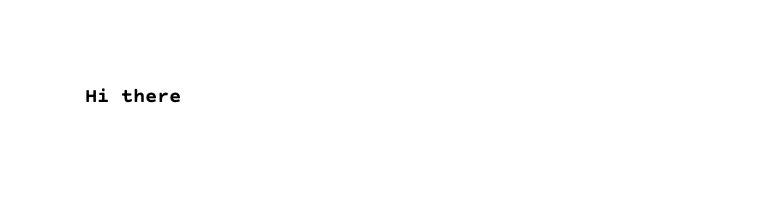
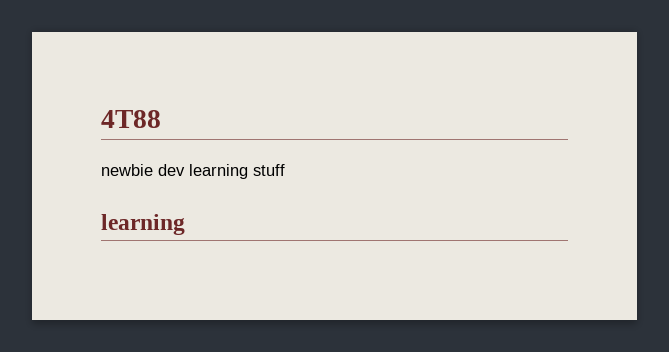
- Hi there
+ 4T88
+ newbie dev learning stuff
+ learning

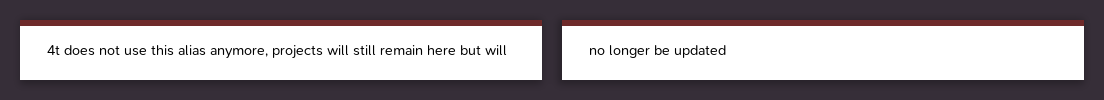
- 4T88
- newbie dev learning stuff
- learning
+ 4t does not use this alias anymore, projects will still remain here but will no longer be updated

